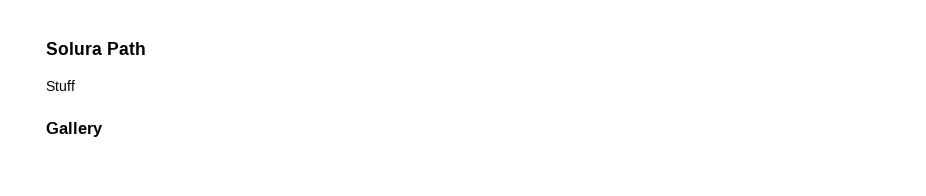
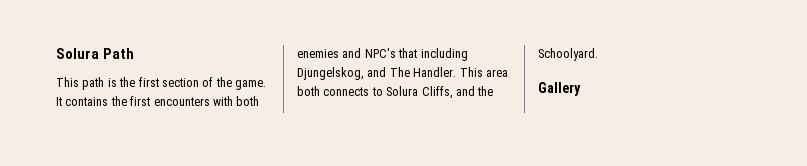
- Stuff
+ This path is the first section of the game. It contains the first encounters with both enemies and NPC's that including Djungelskog, and The Handler. This area both connects to Solura Cliffs, and the Schoolyard.

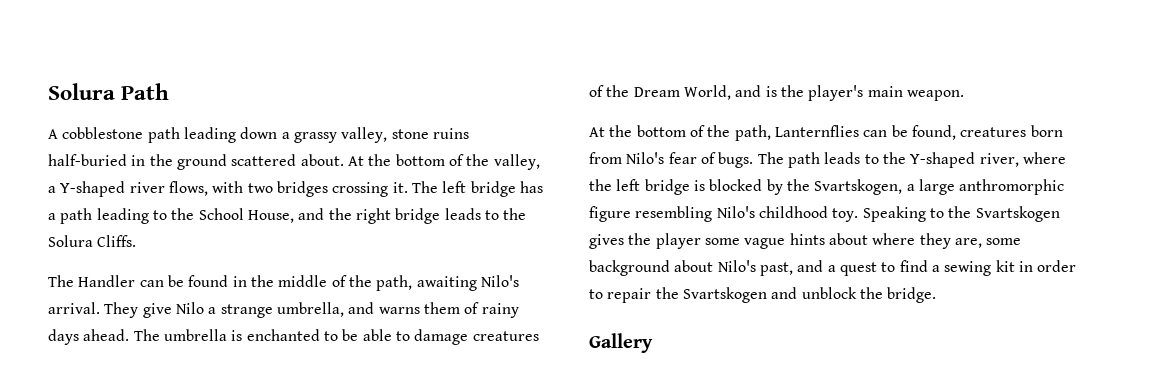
- This path is the first section of the game. It contains the first encounters with both enemies and NPC's that including Djungelskog, and The Handler. This area both connects to Solura Cliffs, and the Schoolyard.
+ A cobblestone path leading down a grassy valley, stone ruins half-buried in the ground scattered about. At the bottom of the valley, a Y-shaped river flows, with two bridges crossing it. The left bridge has a path leading to the School House, and the right bridge leads to the Solura Cliffs.
+ The Handler can be found in the middle of the path, awaiting Nilo's arrival. They give Nilo a strange umbrella, and warns them of rainy days ahead. The umbrella is enchanted to be able to damage creatures of the Dream World, and is the player's main weapon.
+ At the bottom of the path, Lanternflies can be found, creatures born from Nilo's fear of bugs. The path leads to the Y-shaped river, where the left bridge is blocked by the Svartskogen, a large anthromorphic figure resembling Nilo's childhood toy. Speaking to the Svartskogen gives the player some vague hints about where they are, some background about Nilo's past, and a quest to find a sewing kit in order to repair the Svartskogen and unblock the bridge.

